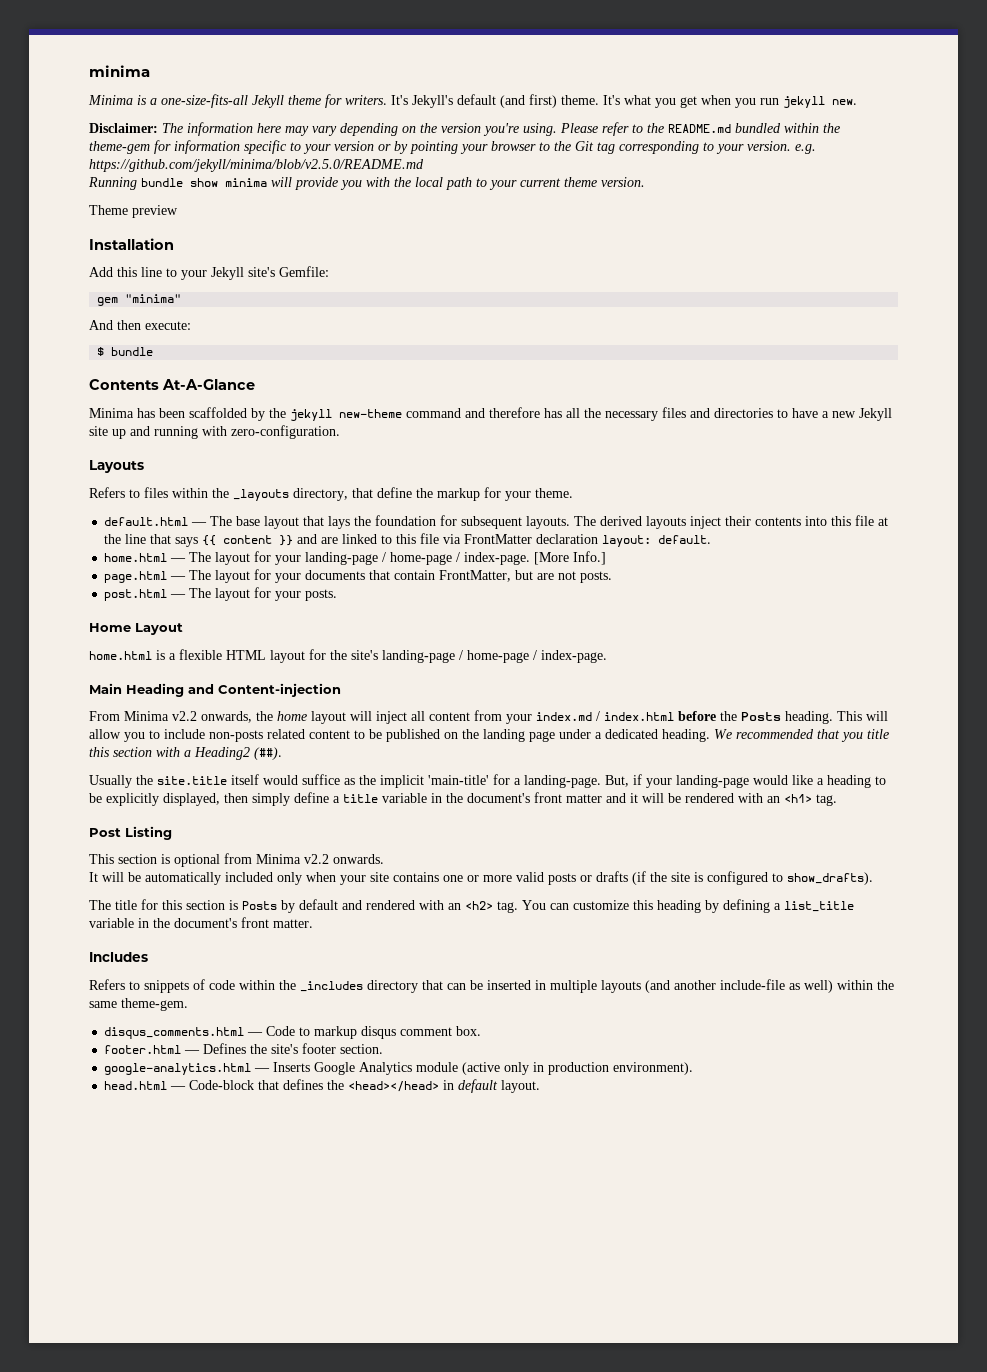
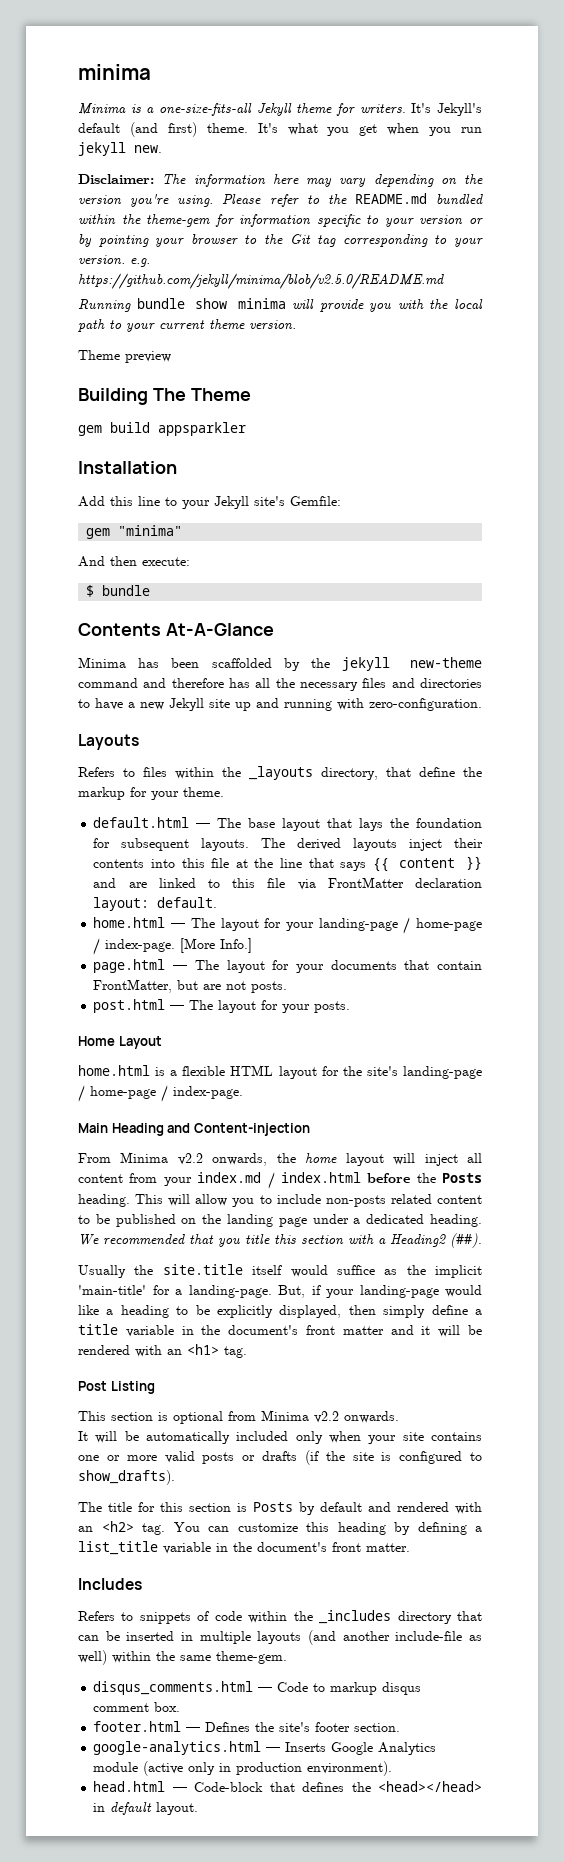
+ Building The Theme
+ gem build appsparkler

